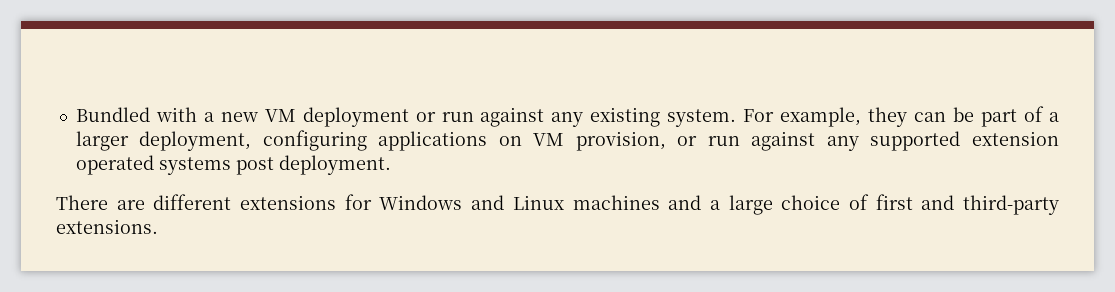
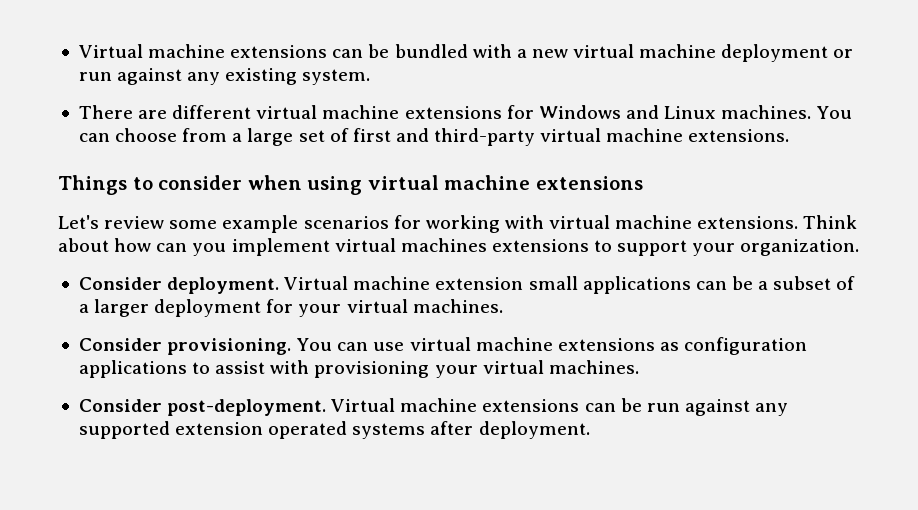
- Bundled with a new VM deployment or run against any existing system. For example, they can be part of a larger deployment, configuring applications on VM provision, or run against any supported extension operated systems post deployment.
- There are different extensions for Windows and Linux machines and a large choice of first and third-party extensions.
+ Virtual machine extensions can be bundled with a new virtual machine deployment or run against any existing system.
+ There are different virtual machine extensions for Windows and Linux machines. You can choose from a large set of first and third-party virtual machine extensions.
+ Things to consider when using virtual machine extensions
+ Let's review some example scenarios for working with virtual machine extensions. Think about how can you implement virtual machines extensions to support your organization.
+ Consider deployment. Virtual machine extension small applications can be a subset of a larger deployment for your virtual machines.
+ Consider provisioning. You can use virtual machine extensions as configuration applications to assist with provisioning your virtual machines.
+ Consider post-deployment. Virtual machine extensions can be run against any supported extension operated systems after deployment.

